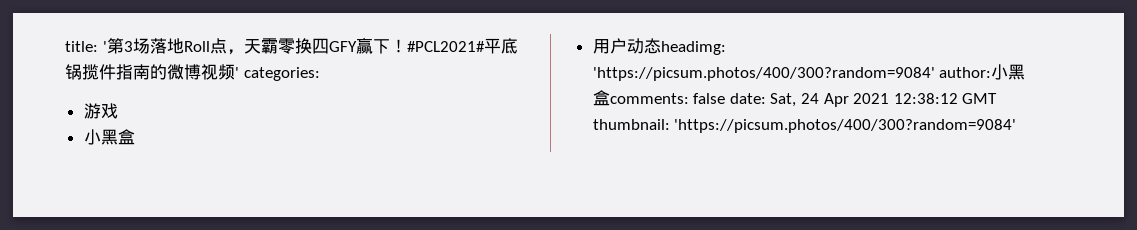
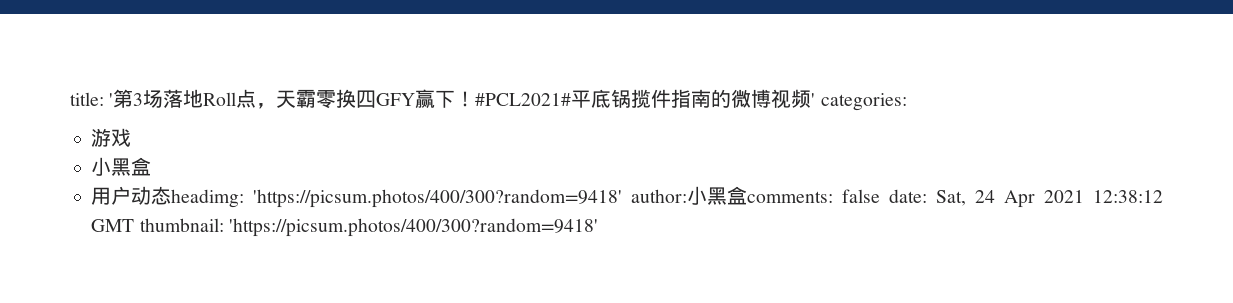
- 用户动态headimg: 'https://picsum.photos/400/300?random=9084' author:小黑盒comments: false date: Sat, 24 Apr 2021 12:38:12 GMT thumbnail: 'https://picsum.photos/400/300?random=9084'
+ 用户动态headimg: 'https://picsum.photos/400/300?random=9418' author:小黑盒comments: false date: Sat, 24 Apr 2021 12:38:12 GMT thumbnail: 'https://picsum.photos/400/300?random=9418'

